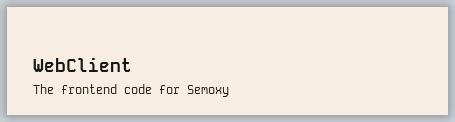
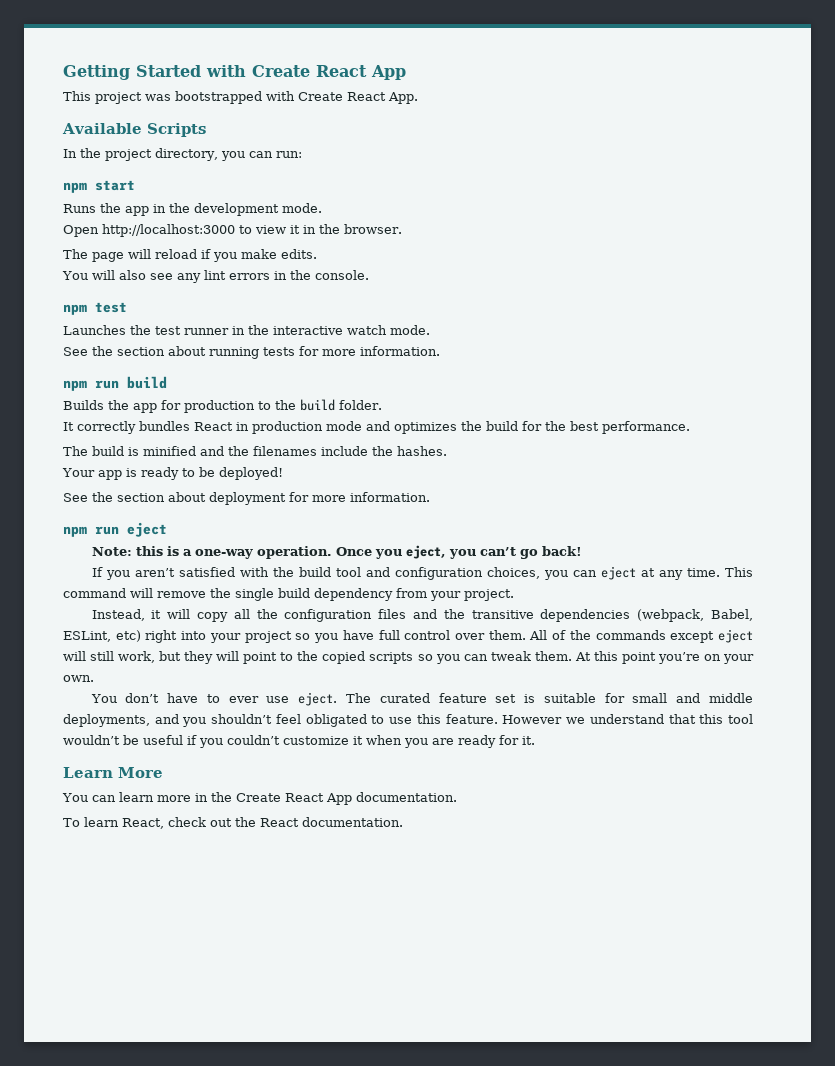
- WebClient
- The frontend code for Semoxy
+ Getting Started with Create React App
+ This project was bootstrapped with Create React App.
+ Available Scripts
+ In the project directory, you can run:
+ npm start
+ Runs the app in the development mode.
+ Open http://localhost:3000 to view it in the browser.
+ The page will reload if you make edits.
+ You will also see any lint errors in the console.
+ npm test
+ Launches the test runner in the interactive watch mode.
+ See the section about running tests for more information.
+ npm run build
+ Builds the app for production to the build folder.
+ It correctly bundles React in production mode and optimizes the build for the best performance.
+ The build is minified and the filenames include the hashes.
+ Your app is ready to be deployed!
+ See the section about deployment for more information.
+ npm run eject
+ Note: this is a one-way operation. Once you eject, you can’t go back!
+ If you aren’t satisfied with the build tool and configuration choices, you can eject at any time. This command will remove the single build dependency from your project.
+ Instead, it will copy all the configuration files and the transitive dependencies (webpack, Babel, ESLint, etc) right into your project so you have full control over them. All of the commands except eject will still work, but they will point to the copied scripts so you can tweak them. At this point you’re on your own.
+ You don’t have to ever use eject. The curated feature set is suitable for small and middle deployments, and you shouldn’t feel obligated to use this feature. However we understand that this tool wouldn’t be useful if you couldn’t customize it when you are ready for it.
+ Learn More
+ You can learn more in the Create React App documentation.
+ To learn React, check out the React documentation.

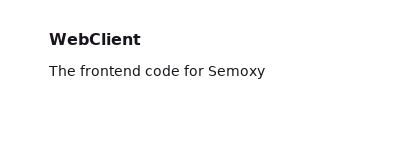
- Getting Started with Create React App
- This project was bootstrapped with Create React App.
- Available Scripts
- In the project directory, you can run:
- npm start
- Runs the app in the development mode.
- Open http://localhost:3000 to view it in the browser.
- The page will reload if you make edits.
- You will also see any lint errors in the console.
- npm test
- Launches the test runner in the interactive watch mode.
- See the section about running tests for more information.
- npm run build
- Builds the app for production to the build folder.
- It correctly bundles React in production mode and optimizes the build for the best performance.
- The build is minified and the filenames include the hashes.
- Your app is ready to be deployed!
- See the section about deployment for more information.
- npm run eject
- Note: this is a one-way operation. Once you eject, you can’t go back!
- If you aren’t satisfied with the build tool and configuration choices, you can eject at any time. This command will remove the single build dependency from your project.
- Instead, it will copy all the configuration files and the transitive dependencies (webpack, Babel, ESLint, etc) right into your project so you have full control over them. All of the commands except eject will still work, but they will point to the copied scripts so you can tweak them. At this point you’re on your own.
- You don’t have to ever use eject. The curated feature set is suitable for small and middle deployments, and you shouldn’t feel obligated to use this feature. However we understand that this tool wouldn’t be useful if you couldn’t customize it when you are ready for it.
- Learn More
- You can learn more in the Create React App documentation.
- To learn React, check out the React documentation.
+ WebClient
+ The frontend code for Semoxy

